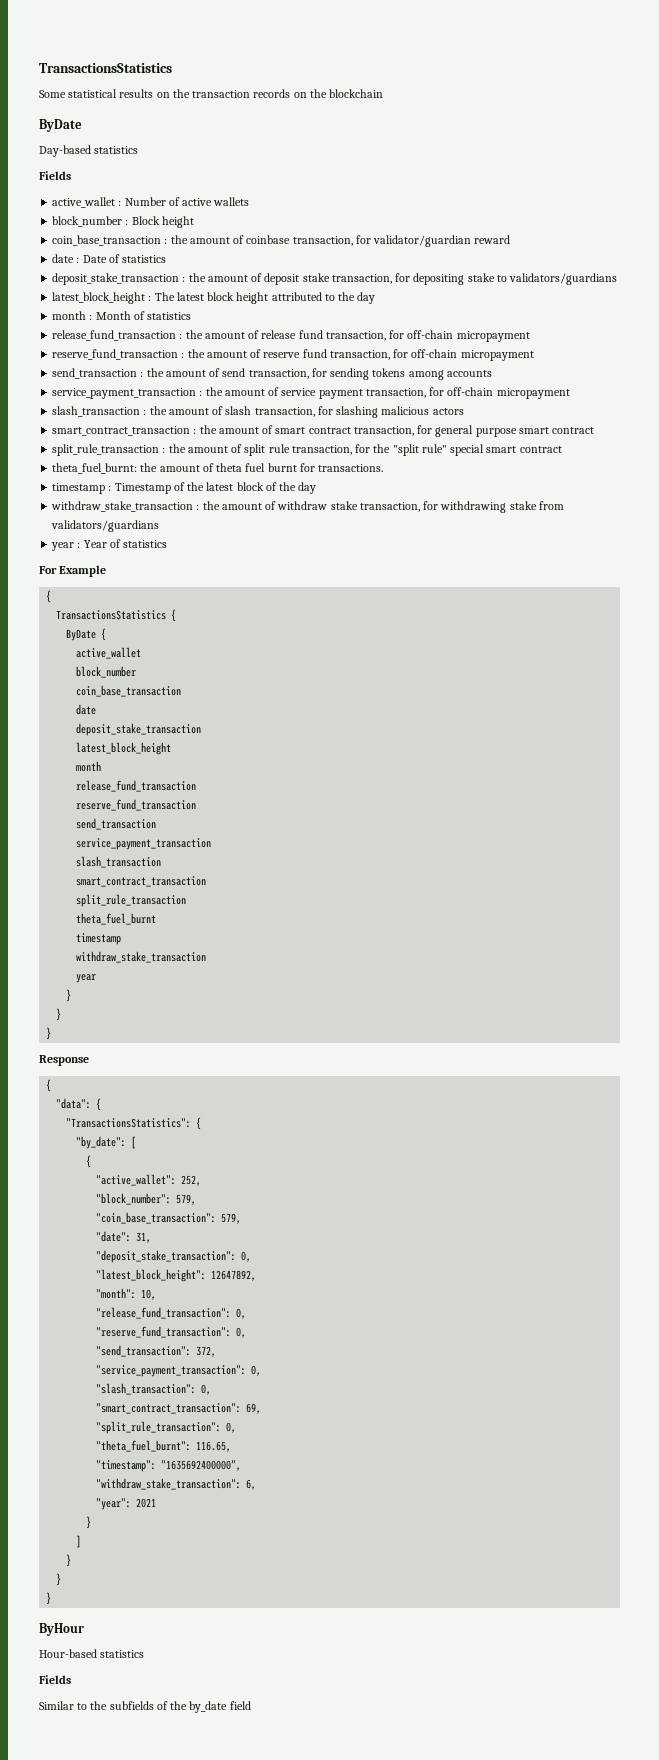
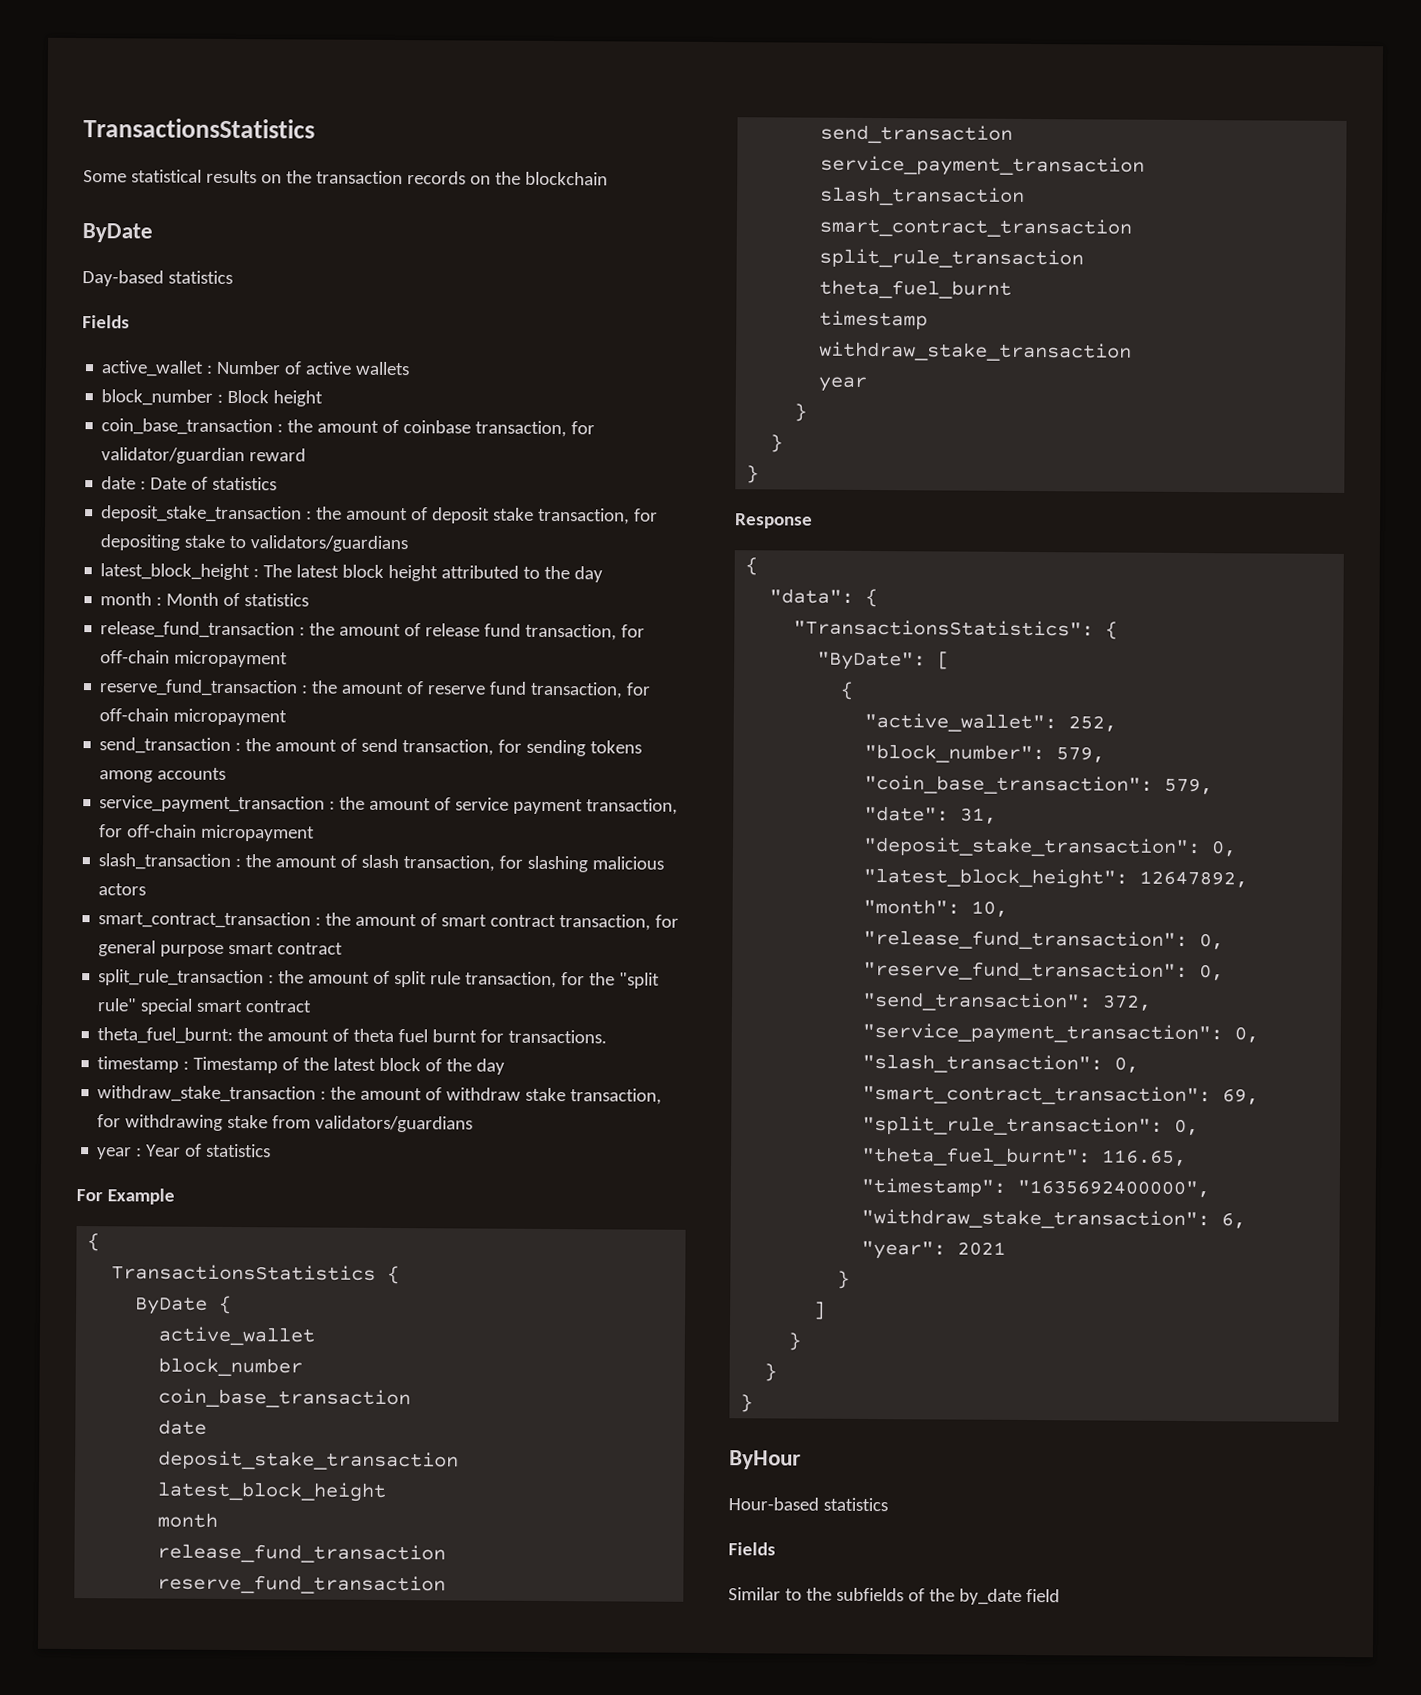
- "by_date": [
+ "ByDate": [

